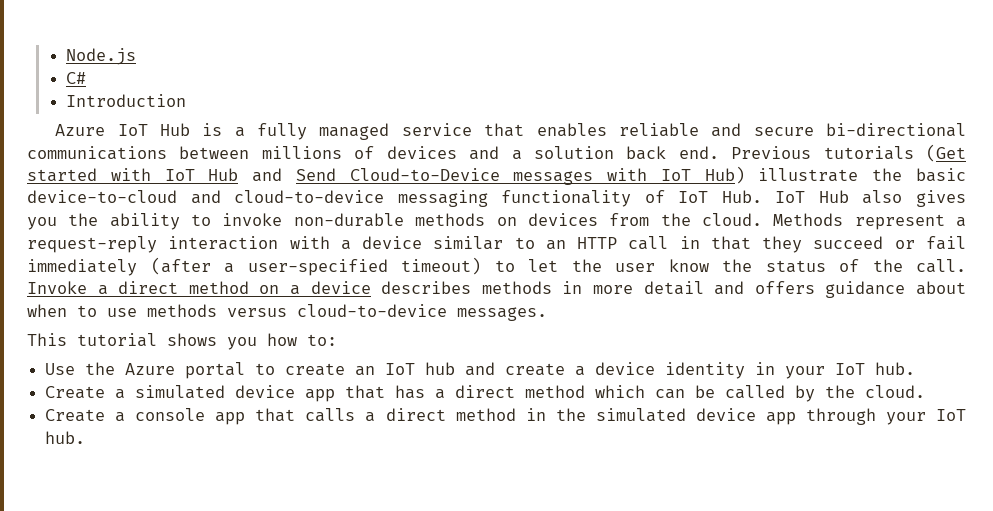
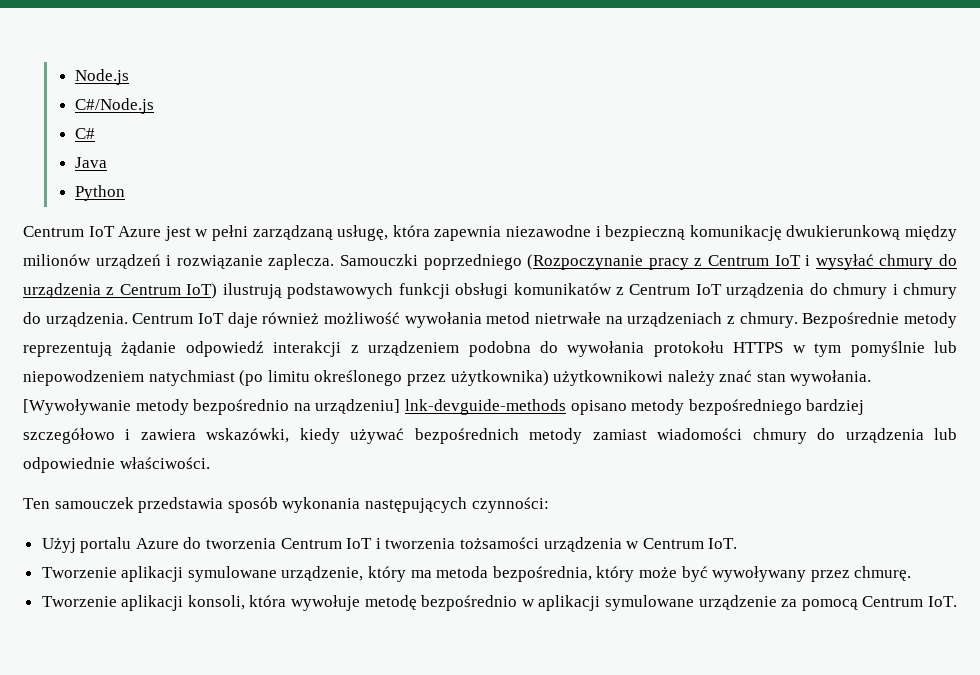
+ C#/Node.js
- Introduction
- Azure IoT Hub is a fully managed service that enables reliable and secure bi-directional communications between millions of devices and a solution back end. Previous tutorials (Get started with IoT Hub and Send Cloud-to-Device messages with IoT Hub) illustrate the basic device-to-cloud and cloud-to-device messaging functionality of IoT Hub. IoT Hub also gives you the ability to invoke non-durable methods on devices from the cloud. Methods represent a request-reply interaction with a device similar to an HTTP call in that they succeed or fail immediately (after a user-specified timeout) to let the user know the status of the call. Invoke a direct method on a device describes methods in more detail and offers guidance about when to use methods versus cloud-to-device messages.
- This tutorial shows you how to:
- Use the Azure portal to create an IoT hub and create a device identity in your IoT hub.
- Create a simulated device app that has a direct method which can be called by the cloud.
- Create a console app that calls a direct method in the simulated device app through your IoT hub.
+ Java
+ Python
+ Centrum IoT Azure jest w pełni zarządzaną usługę, która zapewnia niezawodne i bezpieczną komunikację dwukierunkową między milionów urządzeń i rozwiązanie zaplecza. Samouczki poprzedniego (Rozpoczynanie pracy z Centrum IoT i wysyłać chmury do urządzenia z Centrum IoT) ilustrują podstawowych funkcji obsługi komunikatów z Centrum IoT urządzenia do chmury i chmury do urządzenia. Centrum IoT daje również możliwość wywołania metod nietrwałe na urządzeniach z chmury. Bezpośrednie metody reprezentują żądanie odpowiedź interakcji z urządzeniem podobna do wywołania protokołu HTTPS w tym pomyślnie lub niepowodzeniem natychmiast (po limitu określonego przez użytkownika) użytkownikowi należy znać stan wywołania. [Wywoływanie metody bezpośrednio na urządzeniu] lnk-devguide-methods opisano metody bezpośredniego bardziej szczegółowo i zawiera wskazówki, kiedy używać bezpośrednich metody zamiast wiadomości chmury do urządzenia lub odpowiednie właściwości.
+ Ten samouczek przedstawia sposób wykonania następujących czynności:
+ Użyj portalu Azure do tworzenia Centrum IoT i tworzenia tożsamości urządzenia w Centrum IoT.
+ Tworzenie aplikacji symulowane urządzenie, który ma metoda bezpośrednia, który może być wywoływany przez chmurę.
+ Tworzenie aplikacji konsoli, która wywołuje metodę bezpośrednio w aplikacji symulowane urządzenie za pomocą Centrum IoT.

